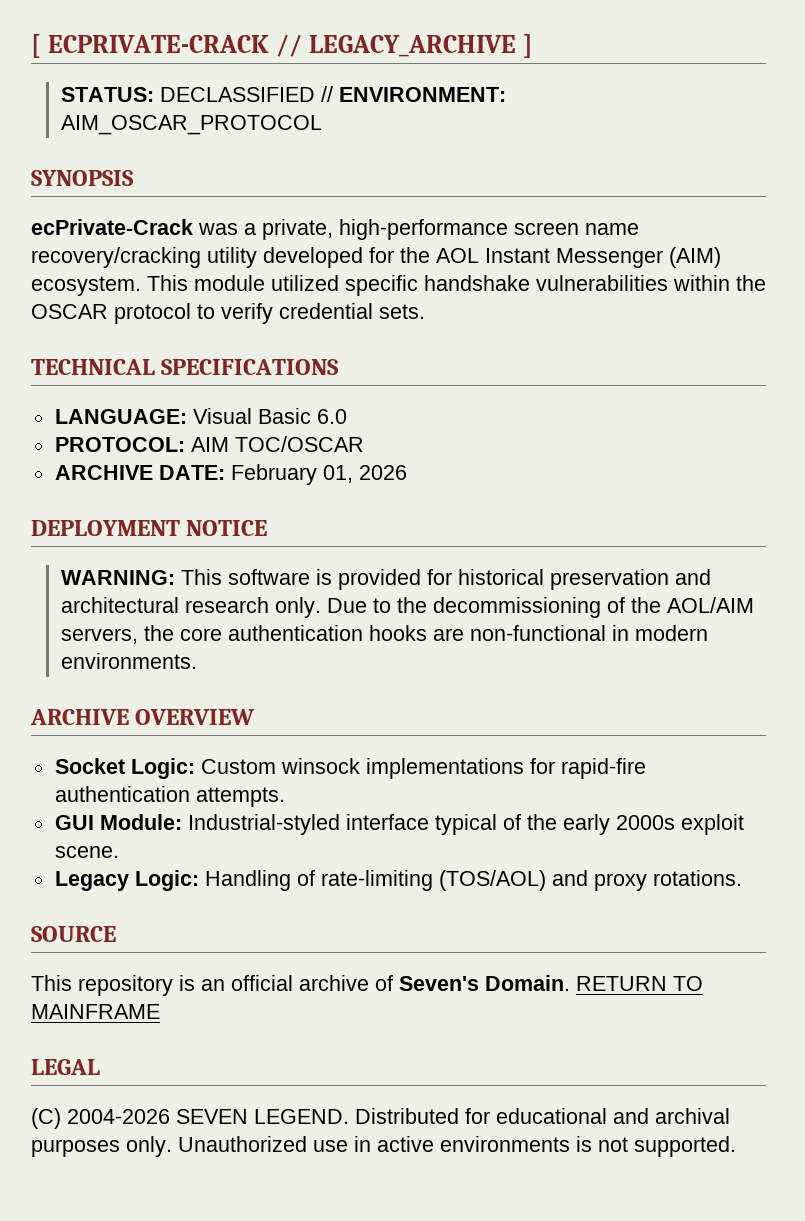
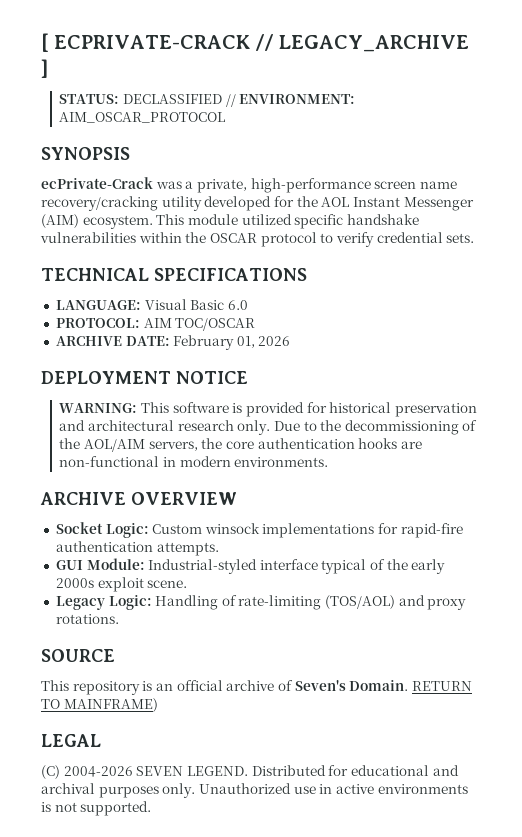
- RETURN TO MAINFRAME
+ RETURN TO MAINFRAME)

